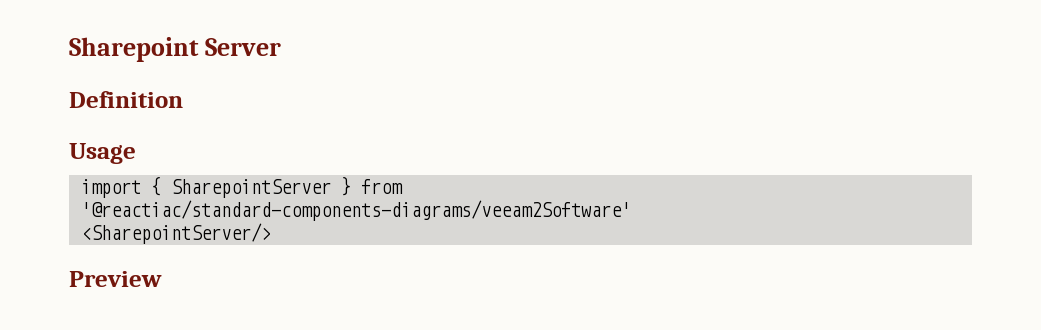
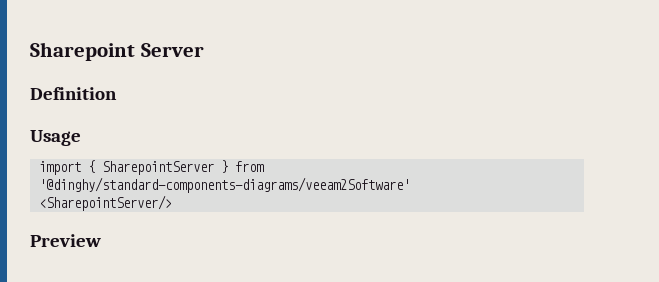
- import { SharepointServer } from '@reactiac/standard-components-diagrams/veeam2Software'
+ import { SharepointServer } from '@dinghy/standard-components-diagrams/veeam2Software'

